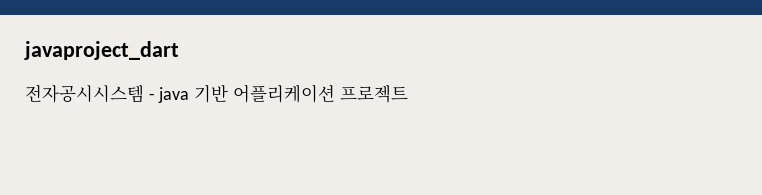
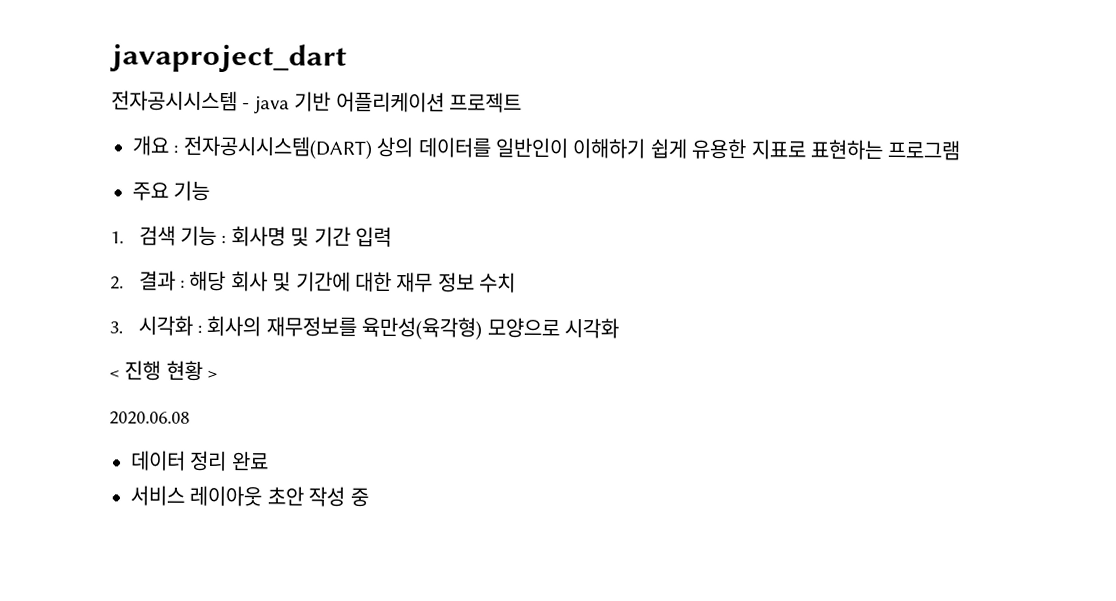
+ 개요 : 전자공시시스템(DART) 상의 데이터를 일반인이 이해하기 쉽게 유용한 지표로 표현하는 프로그램
+ 주요 기능
+ 1. 검색 기능 : 회사명 및 기간 입력
+ 2. 결과 : 해당 회사 및 기간에 대한 재무 정보 수치
+ 3. 시각화 : 회사의 재무정보를 육만성(육각형) 모양으로 시각화
+ < 진행 현황 >
+ 2020.06.08
+ 데이터 정리 완료
+ 서비스 레이아웃 초안 작성 중

